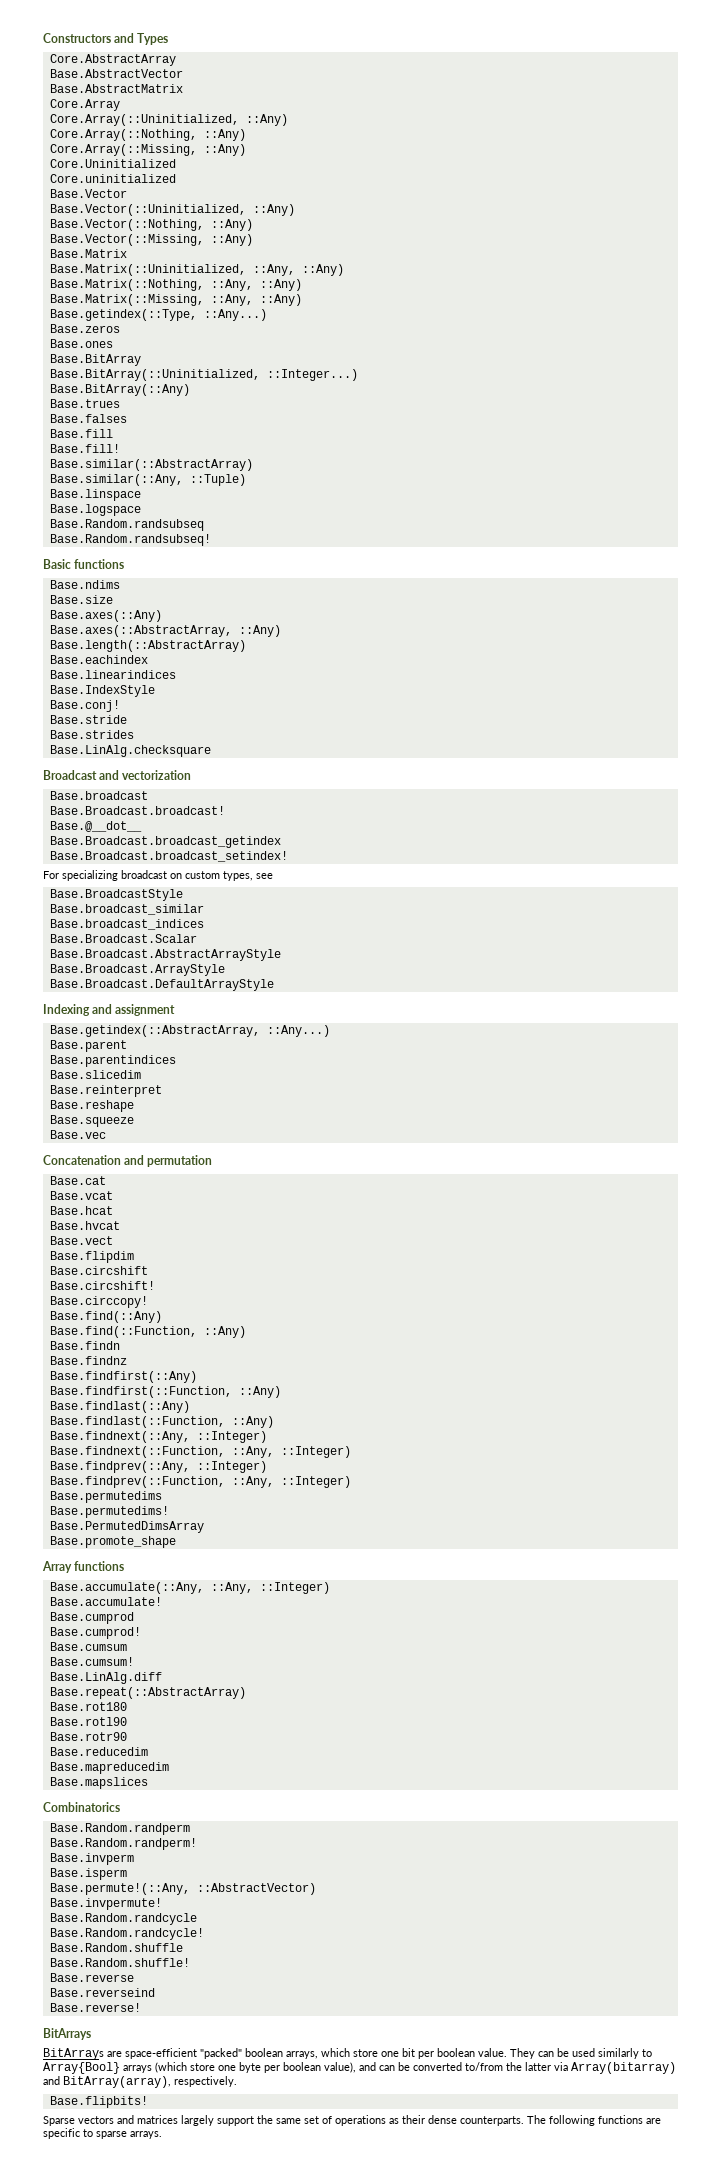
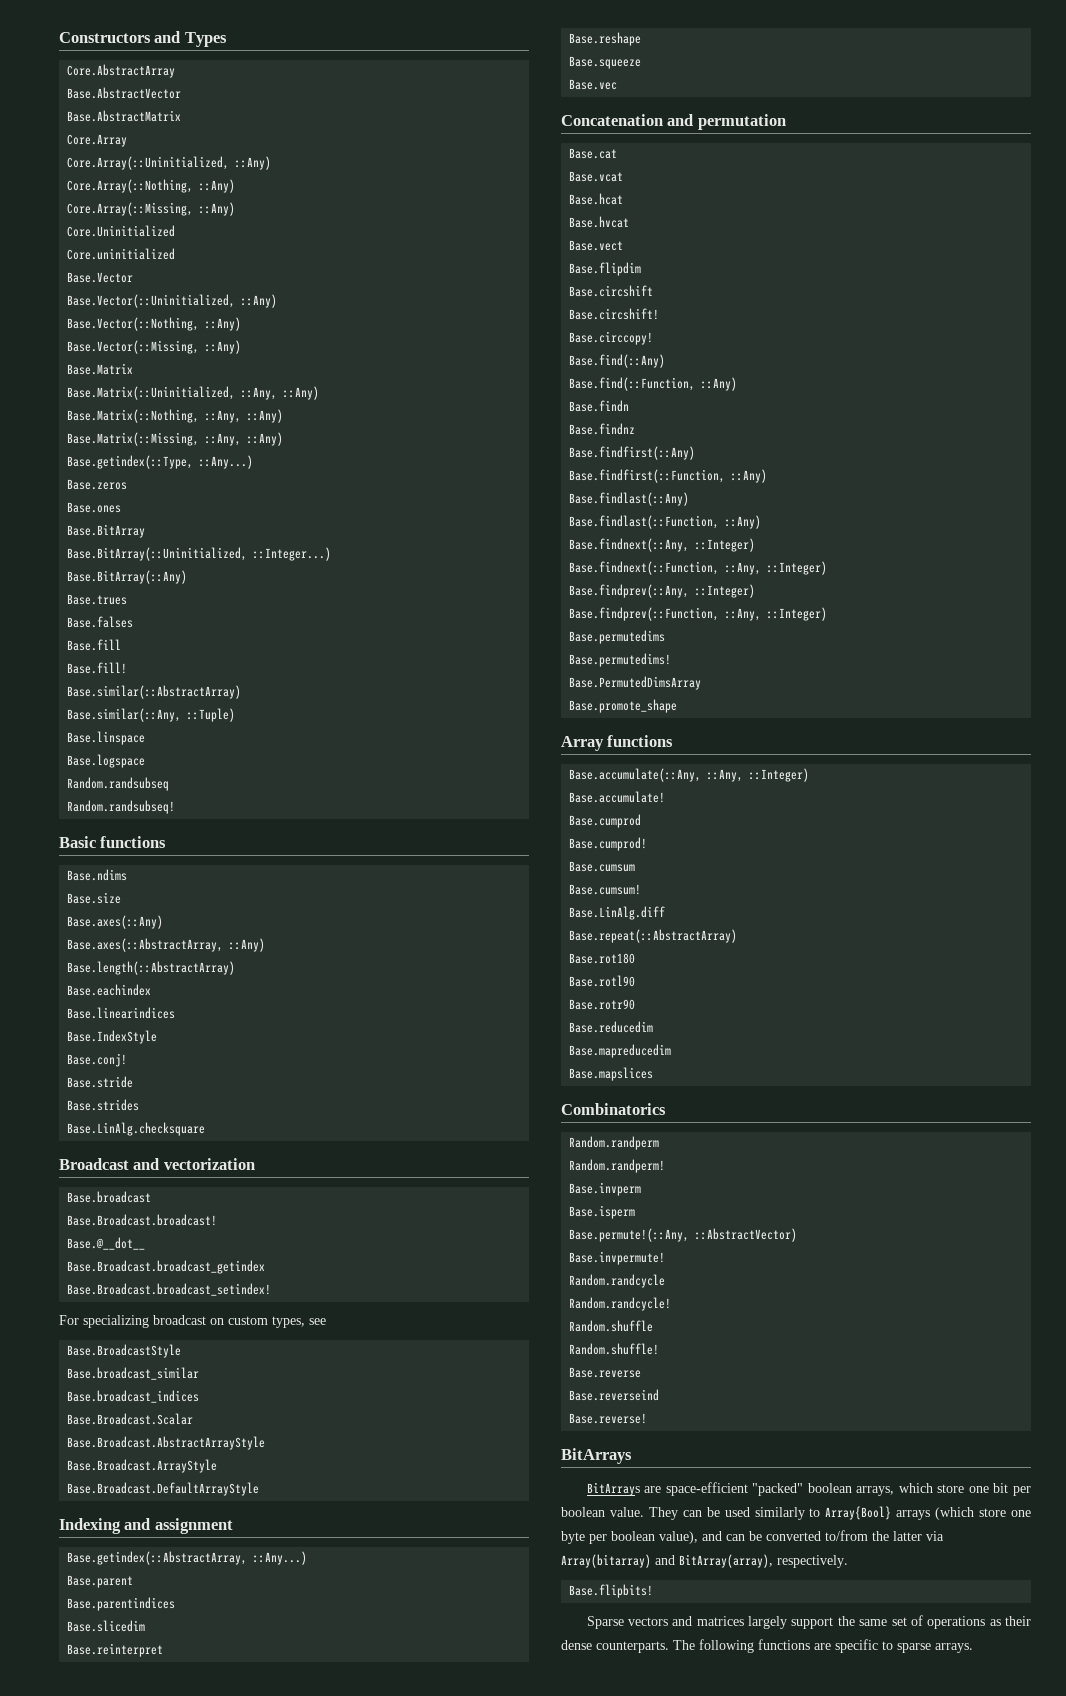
- Base.Random.randsubseq
- Base.Random.randsubseq!
+ Random.randsubseq
+ Random.randsubseq!
- Base.Random.randperm
- Base.Random.randperm!
+ Random.randperm
+ Random.randperm!
- Base.Random.randcycle
- Base.Random.randcycle!
- Base.Random.shuffle
- Base.Random.shuffle!
+ Random.randcycle
+ Random.randcycle!
+ Random.shuffle
+ Random.shuffle!

